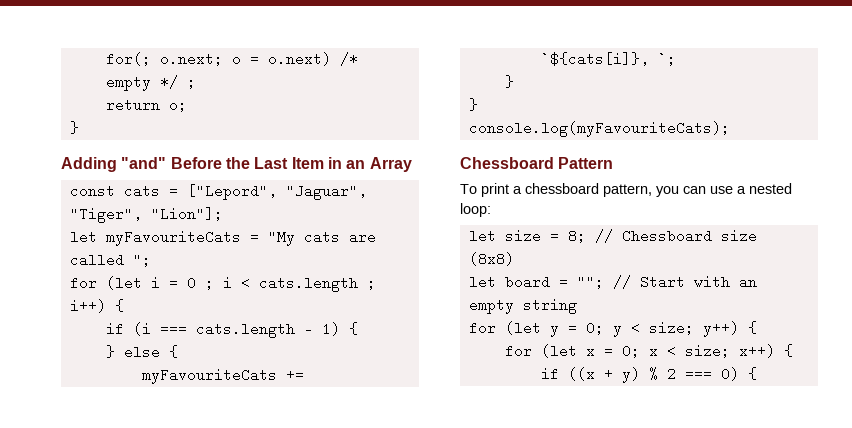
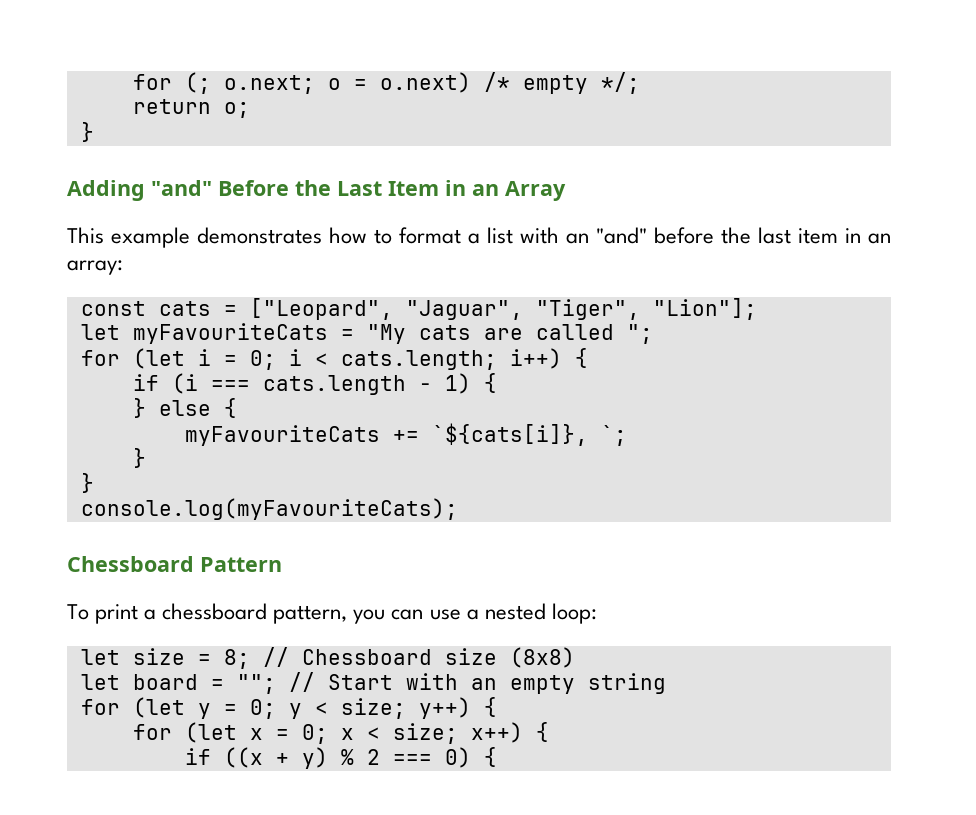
- for(; o.next; o = o.next) /* empty */ ;
+ for (; o.next; o = o.next) /* empty */;
+ This example demonstrates how to format a list with an "and" before the last item in an array:
- const cats = ["Lepord", "Jaguar", "Tiger", "Lion"];
+ const cats = ["Leopard", "Jaguar", "Tiger", "Lion"];
- for (let i = 0 ; i < cats.length ; i++) {
+ for (let i = 0; i < cats.length; i++) {

